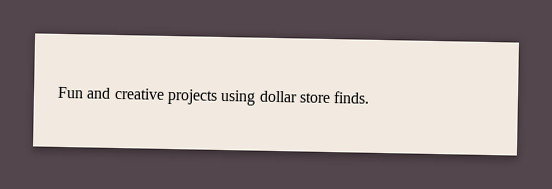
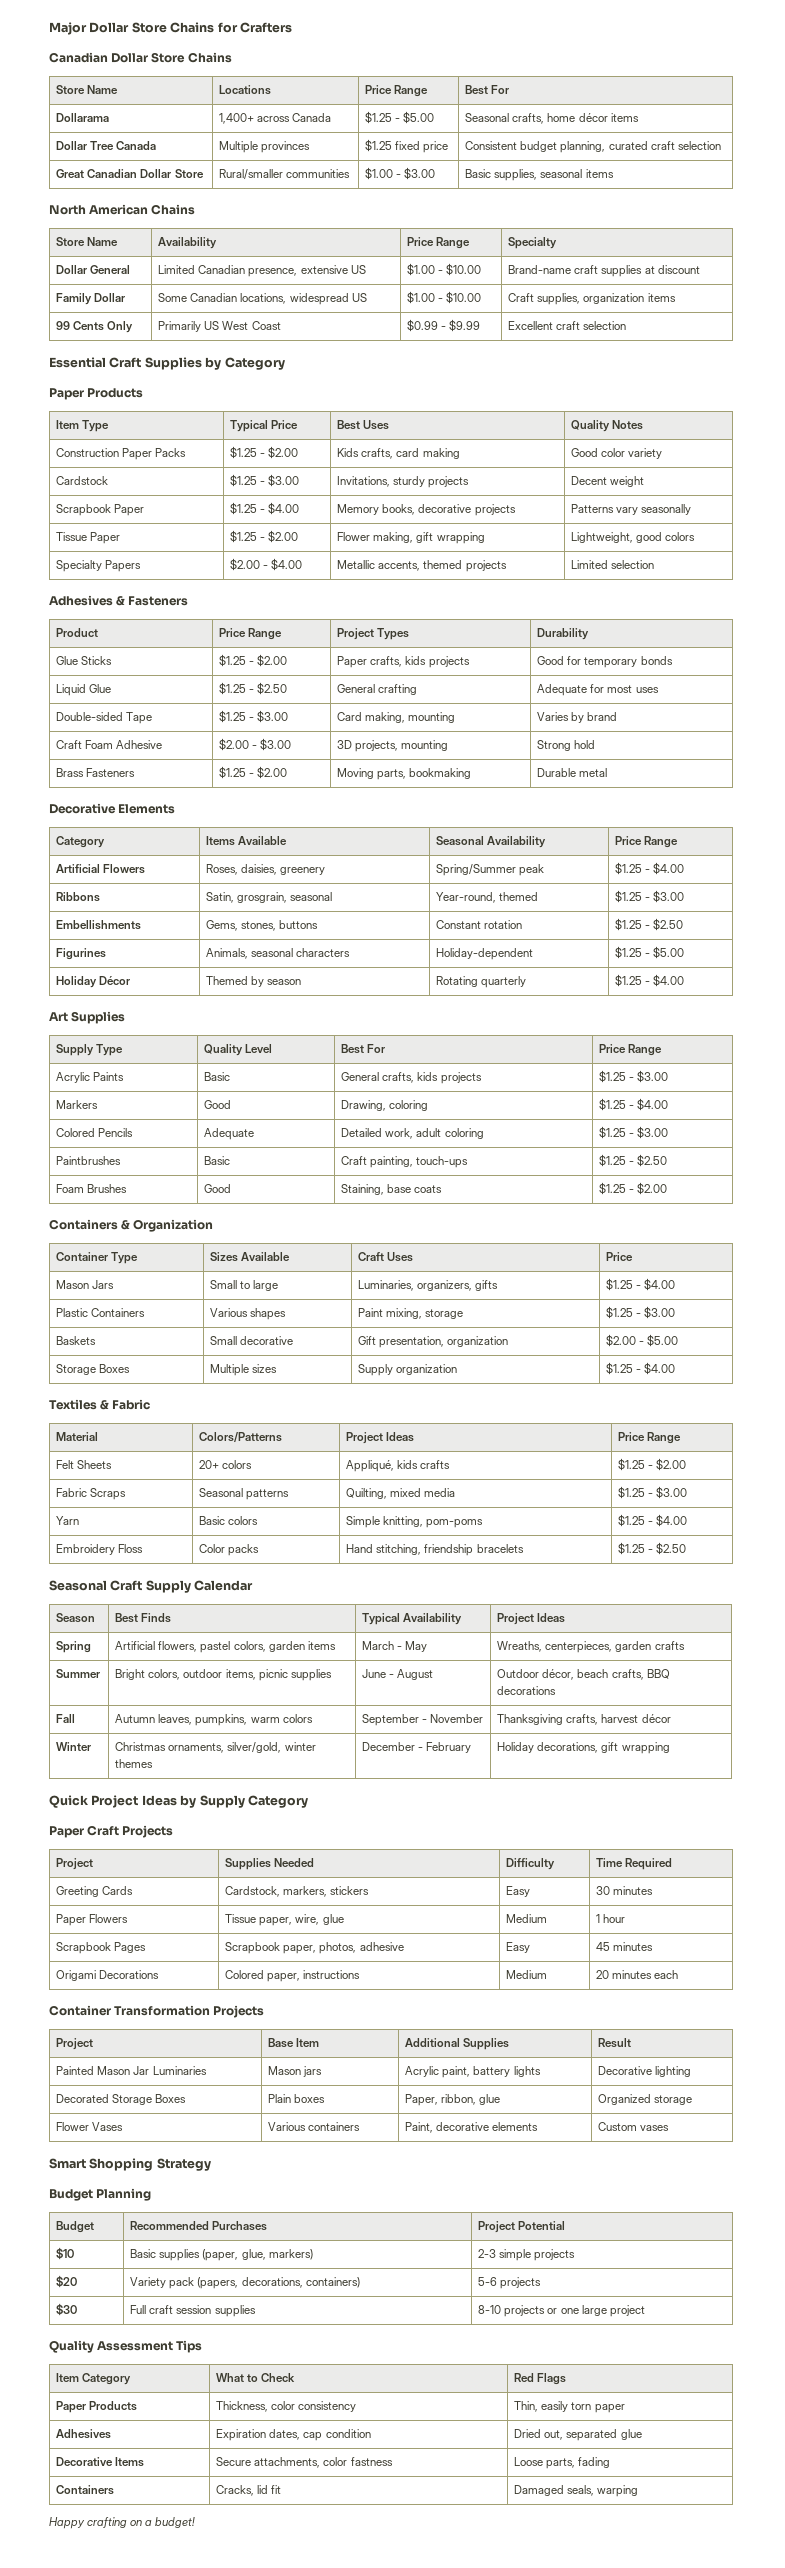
- Fun and creative projects using dollar store finds.
+ Major Dollar Store Chains for Crafters
+ Canadian Dollar Store Chains
+ Store Name | Locations | Price Range | Best For
+ Dollarama | 1,400+ across Canada | $1.25 - $5.00 | Seasonal crafts, home décor items
+ Dollar Tree Canada | Multiple provinces | $1.25 fixed price | Consistent budget planning, curated craft selection
+ Great Canadian Dollar Store | Rural/smaller communities | $1.00 - $3.00 | Basic supplies, seasonal items
+ North American Chains
+ Store Name | Availability | Price Range | Specialty
+ Dollar General | Limited Canadian presence, extensive US | $1.00 - $10.00 | Brand-name craft supplies at discount
+ Family Dollar | Some Canadian locations, widespread US | $1.00 - $10.00 | Craft supplies, organization items
+ 99 Cents Only | Primarily US West Coast | $0.99 - $9.99 | Excellent craft selection
+ Essential Craft Supplies by Category
+ Paper Products
+ Item Type | Typical Price | Best Uses | Quality Notes
+ Construction Paper Packs | $1.25 - $2.00 | Kids crafts, card making | Good color variety
+ Cardstock | $1.25 - $3.00 | Invitations, sturdy projects | Decent weight
+ Scrapbook Paper | $1.25 - $4.00 | Memory books, decorative projects | Patterns vary seasonally
+ Tissue Paper | $1.25 - $2.00 | Flower making, gift wrapping | Lightweight, good colors
+ Specialty Papers | $2.00 - $4.00 | Metallic accents, themed projects | Limited selection
+ Adhesives & Fasteners
+ Product | Price Range | Project Types | Durability
+ Glue Sticks | $1.25 - $2.00 | Paper crafts, kids projects | Good for temporary bonds
+ Liquid Glue | $1.25 - $2.50 | General crafting | Adequate for most uses
+ Double-sided Tape | $1.25 - $3.00 | Card making, mounting | Varies by brand
+ Craft Foam Adhesive | $2.00 - $3.00 | 3D projects, mounting | Strong hold
+ Brass Fasteners | $1.25 - $2.00 | Moving parts, bookmaking | Durable metal
+ Decorative Elements
+ Category | Items Available | Seasonal Availability | Price Range
+ Artificial Flowers | Roses, daisies, greenery | Spring/Summer peak | $1.25 - $4.00
+ Ribbons | Satin, grosgrain, seasonal | Year-round, themed | $1.25 - $3.00
+ Embellishments | Gems, stones, buttons | Constant rotation | $1.25 - $2.50
+ Figurines | Animals, seasonal characters | Holiday-dependent | $1.25 - $5.00
+ Holiday Décor | Themed by season | Rotating quarterly | $1.25 - $4.00
+ Art Supplies
+ Supply Type | Quality Level | Best For | Price Range
+ Acrylic Paints | Basic | General crafts, kids projects | $1.25 - $3.00
+ Markers | Good | Drawing, coloring | $1.25 - $4.00
+ Colored Pencils | Adequate | Detailed work, adult coloring | $1.25 - $3.00
+ Paintbrushes | Basic | Craft painting, touch-ups | $1.25 - $2.50
+ Foam Brushes | Good | Staining, base coats | $1.25 - $2.00
+ Containers & Organization
+ Container Type | Sizes Available | Craft Uses | Price
+ Mason Jars | Small to large | Luminaries, organizers, gifts | $1.25 - $4.00
+ Plastic Containers | Various shapes | Paint mixing, storage | $1.25 - $3.00
+ Baskets | Small decorative | Gift presentation, organization | $2.00 - $5.00
+ Storage Boxes | Multiple sizes | Supply organization | $1.25 - $4.00
+ Textiles & Fabric
+ Material | Colors/Patterns | Project Ideas | Price Range
+ Felt Sheets | 20+ colors | Appliqué, kids crafts | $1.25 - $2.00
+ Fabric Scraps | Seasonal patterns | Quilting, mixed media | $1.25 - $3.00
+ Yarn | Basic colors | Simple knitting, pom-poms | $1.25 - $4.00
+ Embroidery Floss | Color packs | Hand stitching, friendship bracelets | $1.25 - $2.50
+ Seasonal Craft Supply Calendar
+ Season | Best Finds | Typical Availability | Project Ideas
+ Spring | Artificial flowers, pastel colors, garden items | March - May | Wreaths, centerpieces, garden crafts
+ Summer | Bright colors, outdoor items, picnic supplies | June - August | Outdoor décor, beach crafts, BBQ decorations
+ Fall | Autumn leaves, pumpkins, warm colors | September - November | Thanksgiving crafts, harvest décor
+ Winter | Christmas ornaments, silver/gold, winter themes | December - February | Holiday decorations, gift wrapping
+ Quick Project Ideas by Supply Category
+ Paper Craft Projects
+ Project | Supplies Needed | Difficulty | Time Required
+ Greeting Cards | Cardstock, markers, stickers | Easy | 30 minutes
+ Paper Flowers | Tissue paper, wire, glue | Medium | 1 hour
+ Scrapbook Pages | Scrapbook paper, photos, adhesive | Easy | 45 minutes
+ Origami Decorations | Colored paper, instructions | Medium | 20 minutes each
+ Container Transformation Projects
+ Project | Base Item | Additional Supplies | Result
+ Painted Mason Jar Luminaries | Mason jars | Acrylic paint, battery lights | Decorative lighting
+ Decorated Storage Boxes | Plain boxes | Paper, ribbon, glue | Organized storage
+ Flower Vases | Various containers | Paint, decorative elements | Custom vases
+ Smart Shopping Strategy
+ Budget Planning
+ Budget | Recommended Purchases | Project Potential
+ $10 | Basic supplies (paper, glue, markers) | 2-3 simple projects
+ $20 | Variety pack (papers, decorations, containers) | 5-6 projects
+ $30 | Full craft session supplies | 8-10 projects or one large project
+ Quality Assessment Tips
+ Item Category | What to Check | Red Flags
+ Paper Products | Thickness, color consistency | Thin, easily torn paper
+ Adhesives | Expiration dates, cap condition | Dried out, separated glue
+ Decorative Items | Secure attachments, color fastness | Loose parts, fading
+ Containers | Cracks, lid fit | Damaged seals, warping
+ Happy crafting on a budget!

